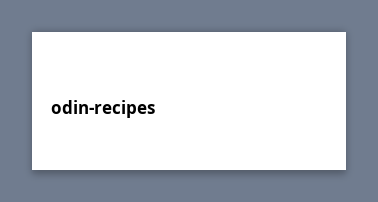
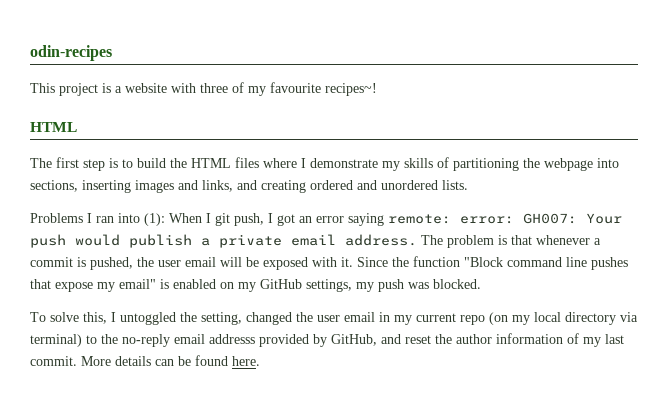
+ This project is a website with three of my favourite recipes~!
+ HTML
+ The first step is to build the HTML files where I demonstrate my skills of partitioning the webpage into sections, inserting images and links, and creating ordered and unordered lists.
+ Problems I ran into (1): When I git push, I got an error saying remote: error: GH007: Your push would publish a private email address. The problem is that whenever a commit is pushed, the user email will be exposed with it. Since the function "Block command line pushes that expose my email" is enabled on my GitHub settings, my push was blocked.
+ To solve this, I untoggled the setting, changed the user email in my current repo (on my local directory via terminal) to the no-reply email addresss provided by GitHub, and reset the author information of my last commit. More details can be found here.

